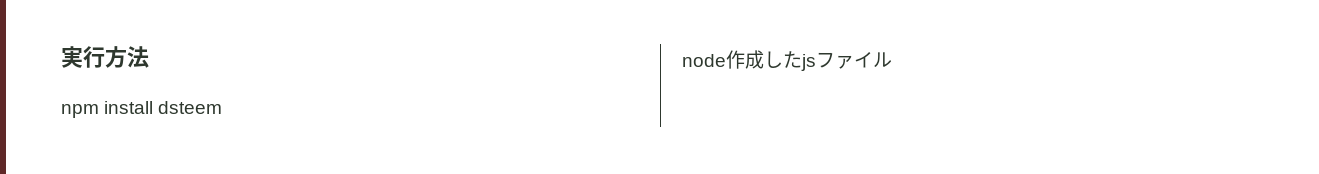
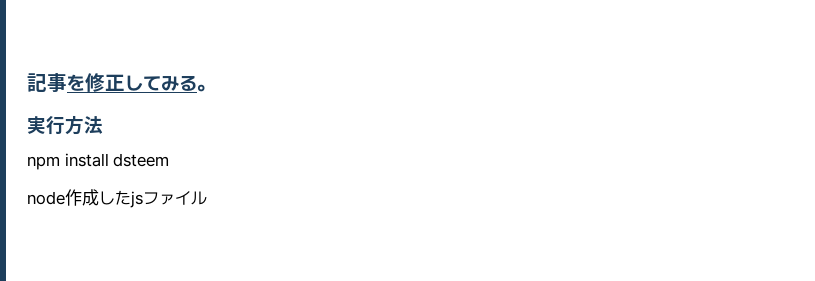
+ 記事を修正してみる。

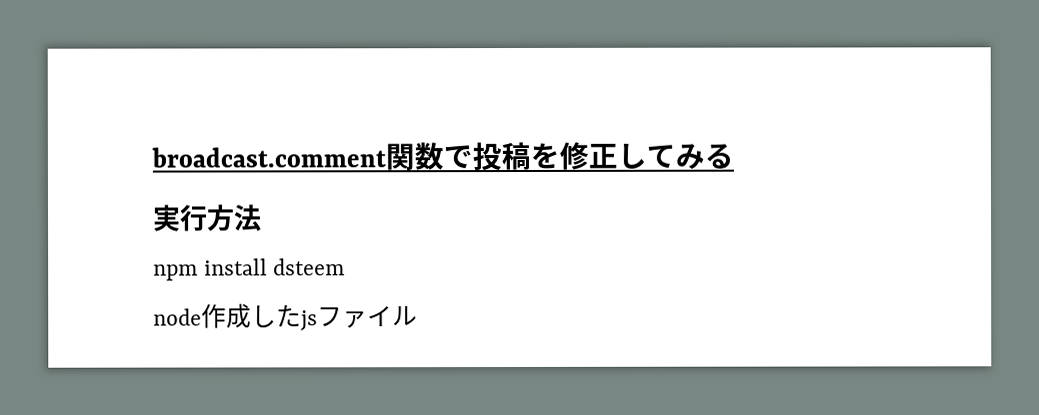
- 記事を修正してみる。
+ broadcast.comment関数で投稿を修正してみる

